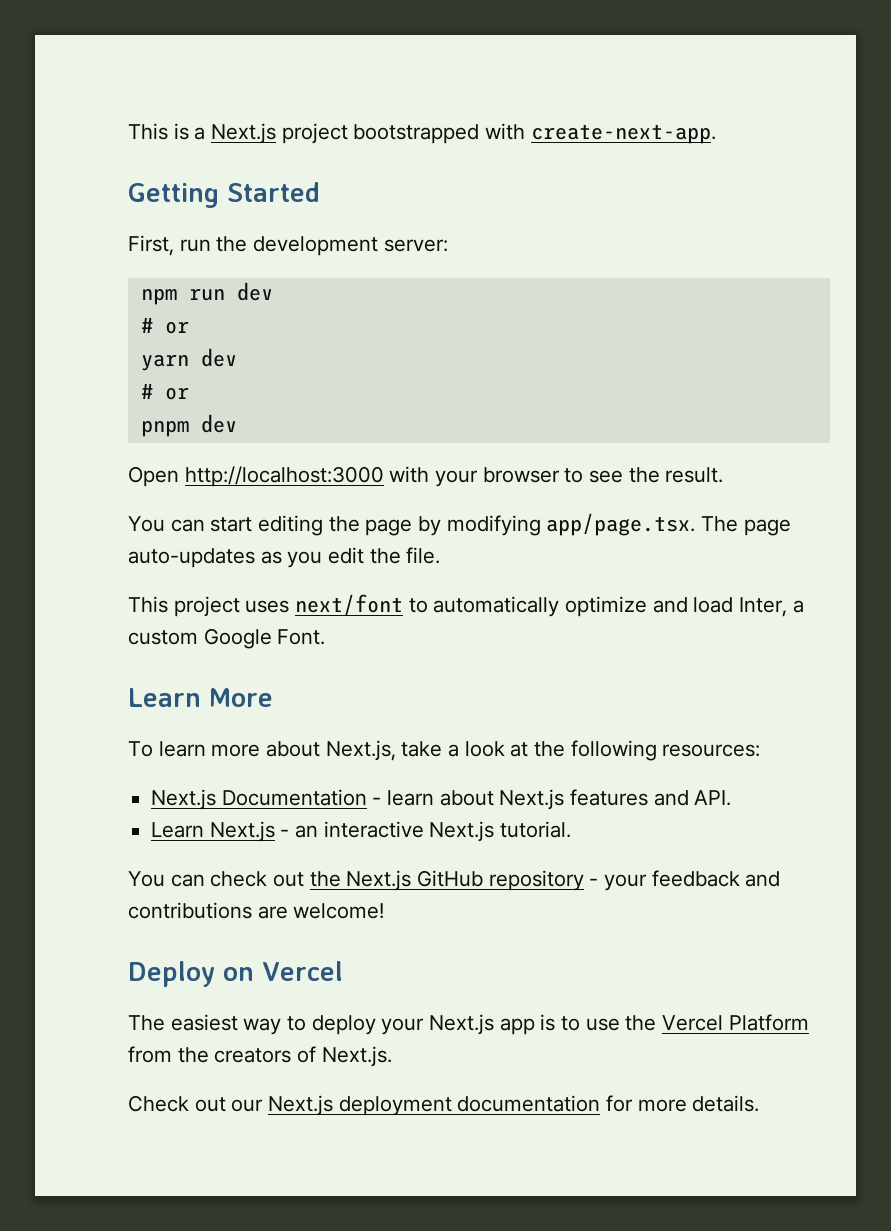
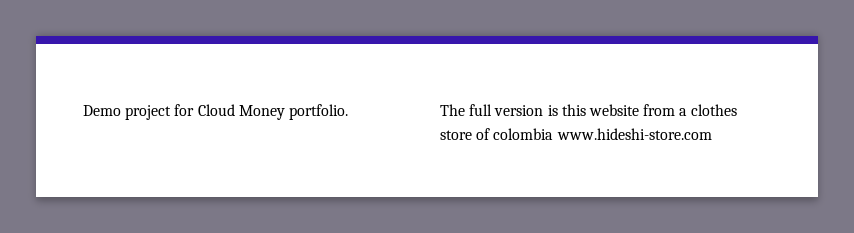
- This is a Next.js project bootstrapped with create-next-app.
- Getting Started
- First, run the development server:
- npm run dev
- # or
- yarn dev
- # or
- pnpm dev
- Open http://localhost:3000 with your browser to see the result.
- You can start editing the page by modifying app/page.tsx. The page auto-updates as you edit the file.
- This project uses next/font to automatically optimize and load Inter, a custom Google Font.
- Learn More
- To learn more about Next.js, take a look at the following resources:
- Next.js Documentation - learn about Next.js features and API.
- Learn Next.js - an interactive Next.js tutorial.
- You can check out the Next.js GitHub repository - your feedback and contributions are welcome!
- Deploy on Vercel
- The easiest way to deploy your Next.js app is to use the Vercel Platform from the creators of Next.js.
- Check out our Next.js deployment documentation for more details.
+ Demo project for Cloud Money portfolio.
+ The full version is this website from a clothes store of colombia www.hideshi-store.com

